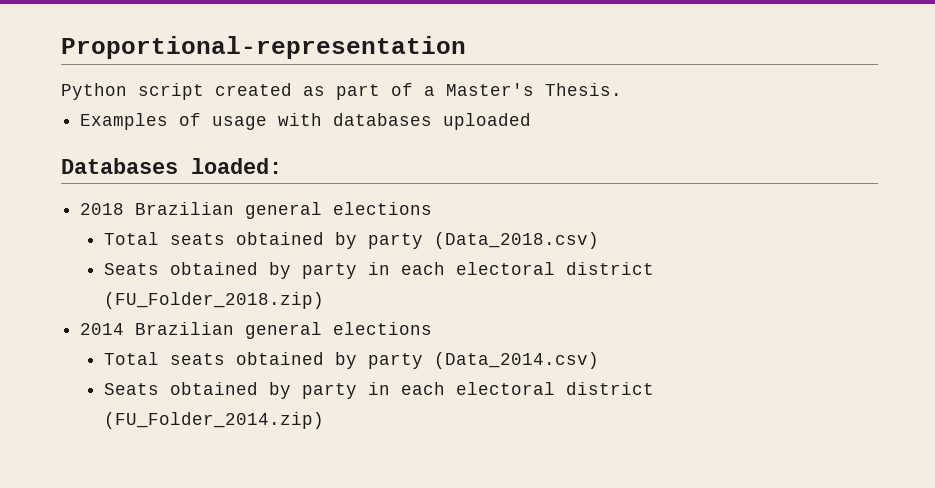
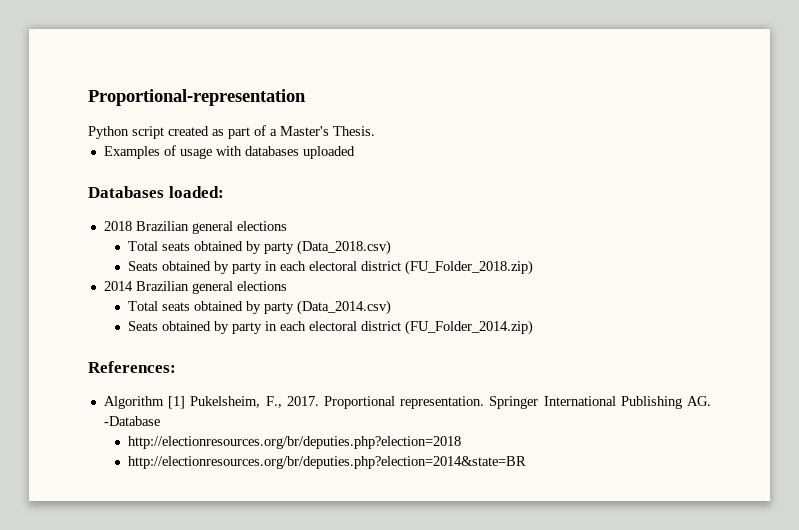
+ References:
+ Algorithm [1] Pukelsheim, F., 2017. Proportional representation. Springer International Publishing AG. -Database
+ http://electionresources.org/br/deputies.php?election=2018
+ http://electionresources.org/br/deputies.php?election=2014&state=BR

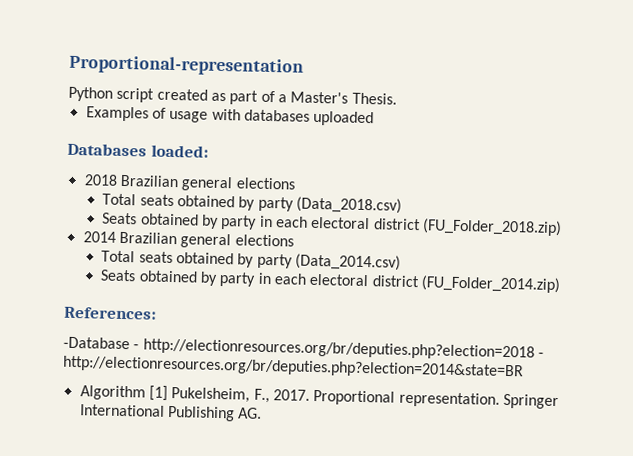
+ -Database - http://electionresources.org/br/deputies.php?election=2018 - http://electionresources.org/br/deputies.php?election=2014&state=BR
- Springer International Publishing AG. -Database
- http://electionresources.org/br/deputies.php?election=2018
- http://electionresources.org/br/deputies.php?election=2014&state=BR
+ Springer International Publishing AG.

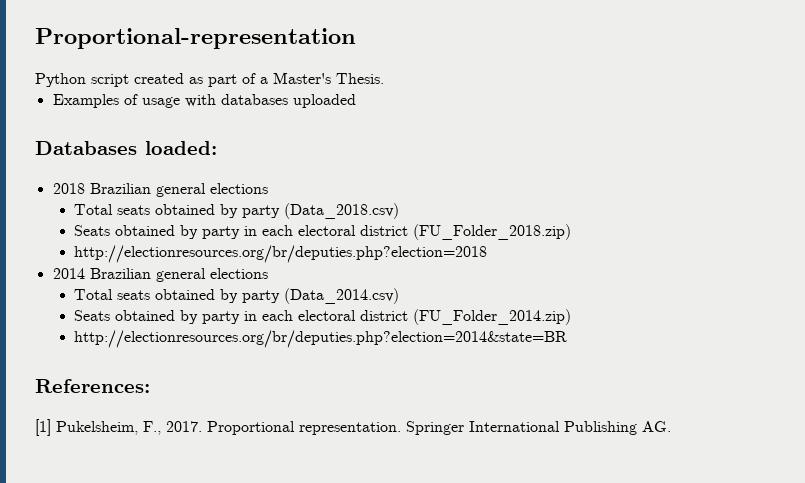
+ http://electionresources.org/br/deputies.php?election=2018
+ http://electionresources.org/br/deputies.php?election=2014&state=BR
- -Database - http://electionresources.org/br/deputies.php?election=2018 - http://electionresources.org/br/deputies.php?election=2014&state=BR
- Algorithm [1] Pukelsheim, F., 2017.
+ [1] Pukelsheim, F., 2017.

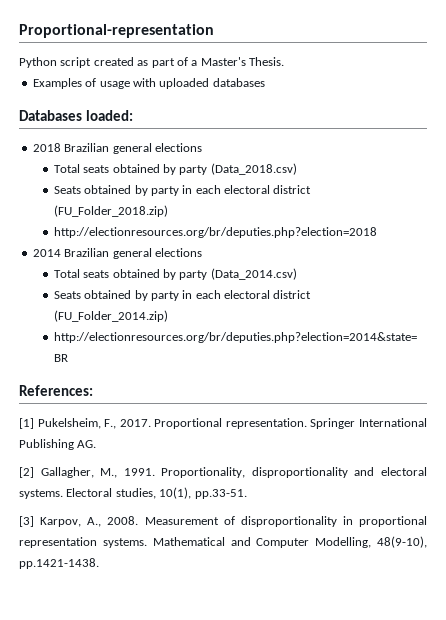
- Examples of usage with databases uploaded
+ Examples of usage with uploaded databases
+ [2] Gallagher, M., 1991. Proportionality, disproportionality and electoral systems. Electoral studies, 10(1), pp.33-51.
+ [3] Karpov, A., 2008. Measurement of disproportionality in proportional representation systems. Mathematical and Computer Modelling, 48(9-10), pp.1421-1438.

